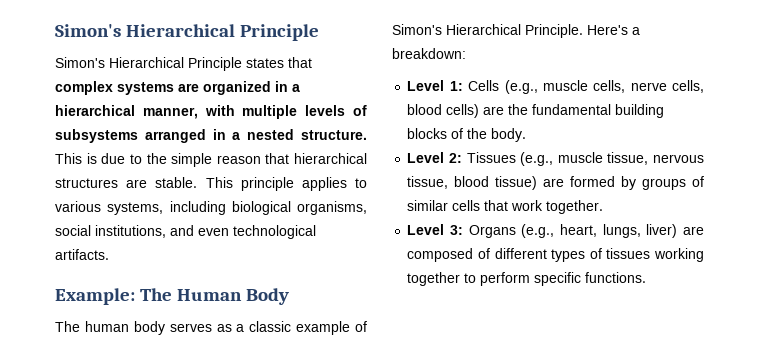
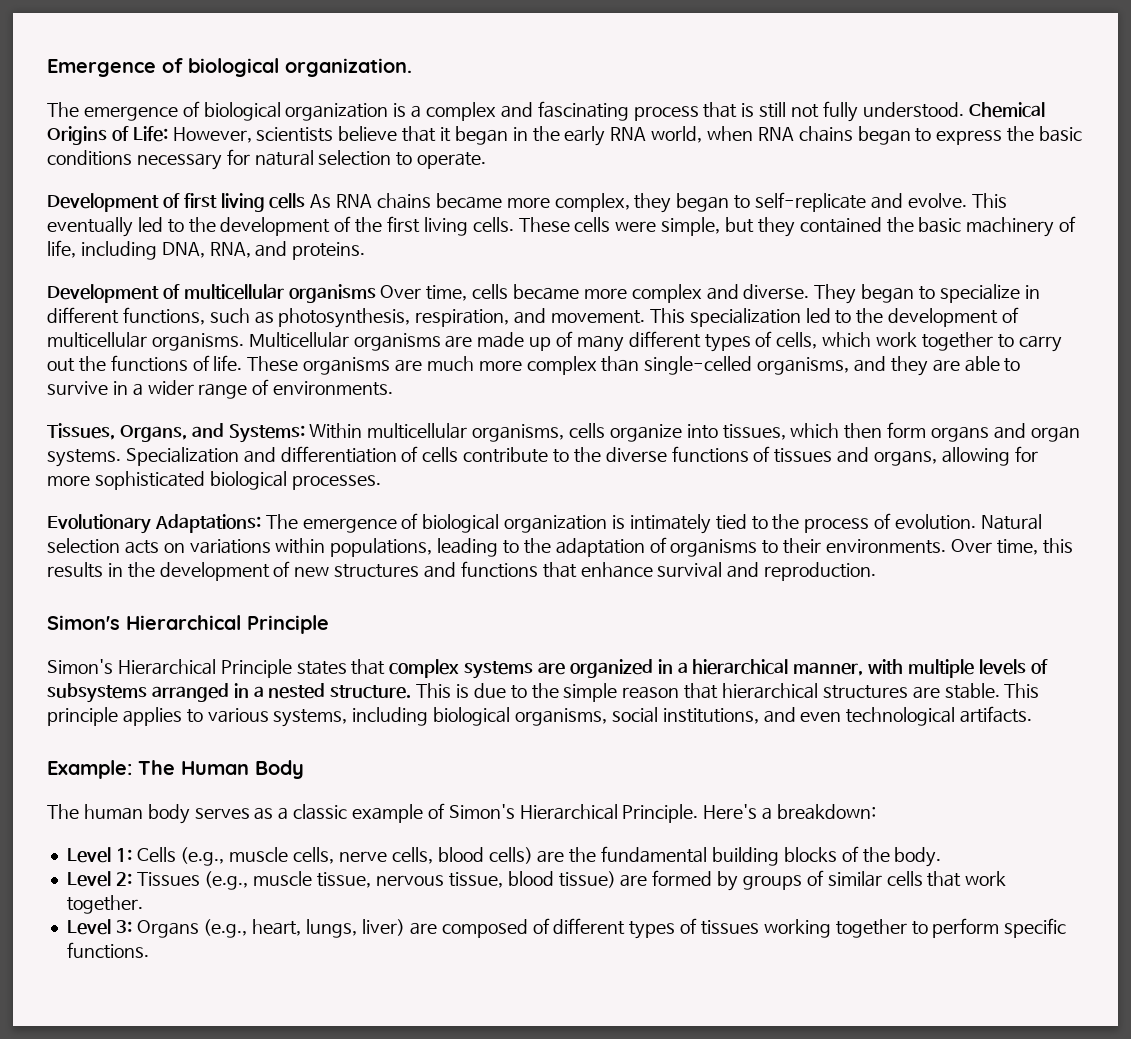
+ Emergence of biological organization.
+ The emergence of biological organization is a complex and fascinating process that is still not fully understood. Chemical Origins of Life: However, scientists believe that it began in the early RNA world, when RNA chains began to express the basic conditions necessary for natural selection to operate.
+ Development of first living cells As RNA chains became more complex, they began to self-replicate and evolve. This eventually led to the development of the first living cells. These cells were simple, but they contained the basic machinery of life, including DNA, RNA, and proteins.
+ Development of multicellular organisms Over time, cells became more complex and diverse. They began to specialize in different functions, such as photosynthesis, respiration, and movement. This specialization led to the development of multicellular organisms. Multicellular organisms are made up of many different types of cells, which work together to carry out the functions of life. These organisms are much more complex than single-celled organisms, and they are able to survive in a wider range of environments.
+ Tissues, Organs, and Systems: Within multicellular organisms, cells organize into tissues, which then form organs and organ systems. Specialization and differentiation of cells contribute to the diverse functions of tissues and organs, allowing for more sophisticated biological processes.
+ Evolutionary Adaptations: The emergence of biological organization is intimately tied to the process of evolution. Natural selection acts on variations within populations, leading to the adaptation of organisms to their environments. Over time, this results in the development of new structures and functions that enhance survival and reproduction.

